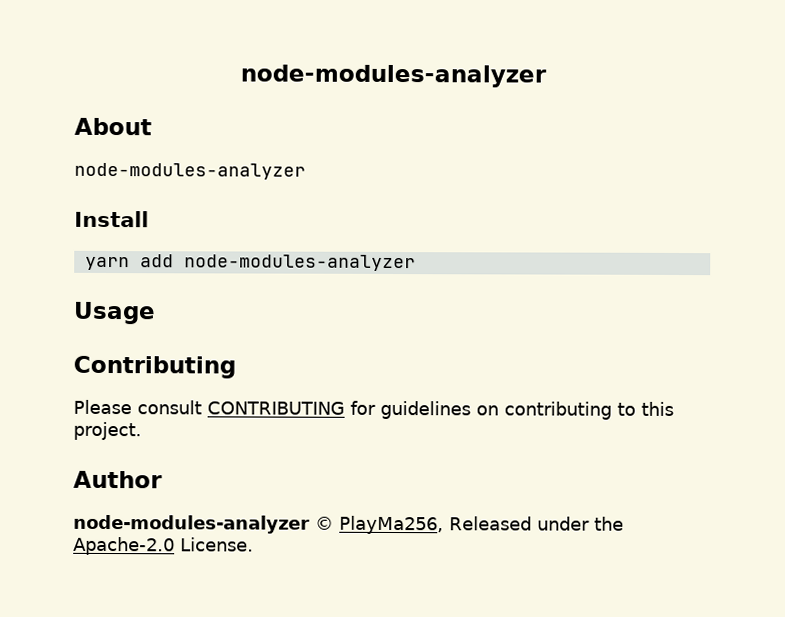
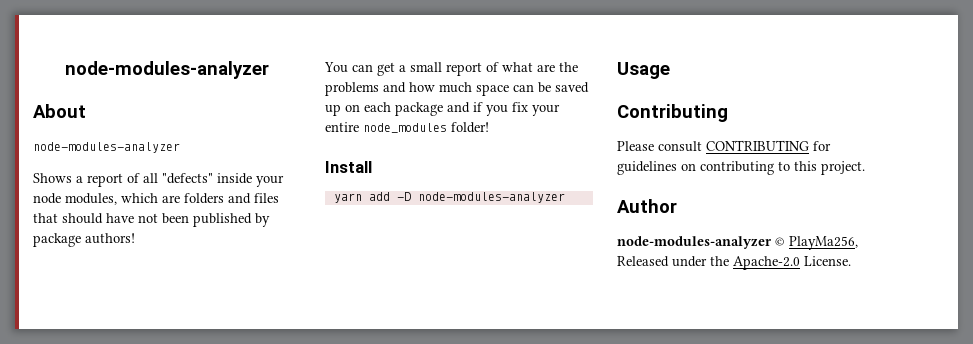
+ Shows a report of all "defects" inside your node modules, which are folders and files that should have not been published by package authors!
+ You can get a small report of what are the problems and how much space can be saved up on each package and if you fix your entire node_modules folder!
- yarn add node-modules-analyzer
+ yarn add -D node-modules-analyzer

